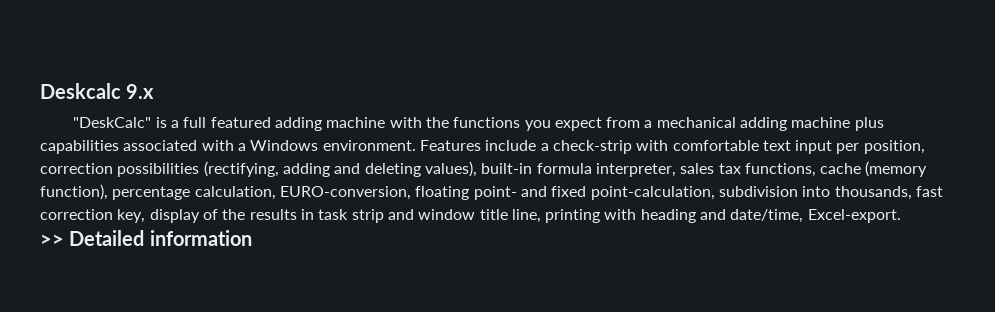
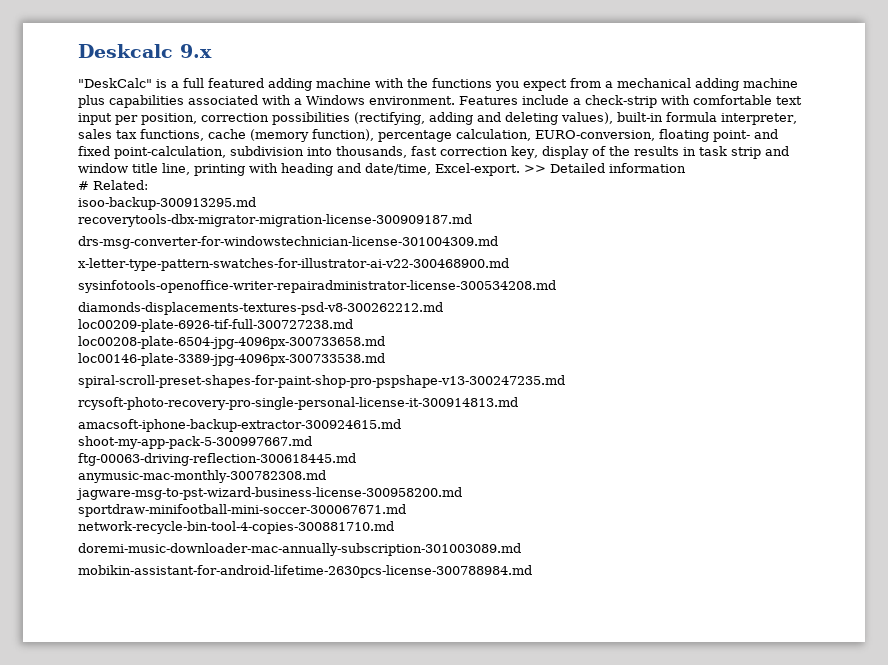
- Features include a check-strip with comfortable text input per position, correction possibilities (rectifying, adding and deleting values), built-in formula interpreter, sales tax functions, cache (memory function), percentage calculation, EURO-conversion, floating point- and fixed point-calculation, subdivision into thousands, fast correction key, display of the results in task strip and window title line, printing with heading and date/time, Excel-export.
- >> Detailed information
+ Features include a check-strip with comfortable text input per position, correction possibilities (rectifying, adding and deleting values), built-in formula interpreter, sales tax functions, cache (memory function), percentage calculation, EURO-conversion, floating point- and fixed point-calculation, subdivision into thousands, fast correction key, display of the results in task strip and window title line, printing with heading and date/time, Excel-export. >> Detailed information
+ # Related:
+ isoo-backup-300913295.md
+ recoverytools-dbx-migrator-migration-license-300909187.md
+ drs-msg-converter-for-windowstechnician-license-301004309.md
+ x-letter-type-pattern-swatches-for-illustrator-ai-v22-300468900.md
+ sysinfotools-openoffice-writer-repairadministrator-license-300534208.md
+ diamonds-displacements-textures-psd-v8-300262212.md
+ loc00209-plate-6926-tif-full-300727238.md
+ loc00208-plate-6504-jpg-4096px-300733658.md
+ loc00146-plate-3389-jpg-4096px-300733538.md
+ spiral-scroll-preset-shapes-for-paint-shop-pro-pspshape-v13-300247235.md
+ rcysoft-photo-recovery-pro-single-personal-license-it-300914813.md
+ amacsoft-iphone-backup-extractor-300924615.md
+ shoot-my-app-pack-5-300997667.md
+ ftg-00063-driving-reflection-300618445.md
+ anymusic-mac-monthly-300782308.md
+ jagware-msg-to-pst-wizard-business-license-300958200.md
+ sportdraw-minifootball-mini-soccer-300067671.md
+ network-recycle-bin-tool-4-copies-300881710.md
+ doremi-music-downloader-mac-annually-subscription-301003089.md
+ mobikin-assistant-for-android-lifetime-2630pcs-license-300788984.md

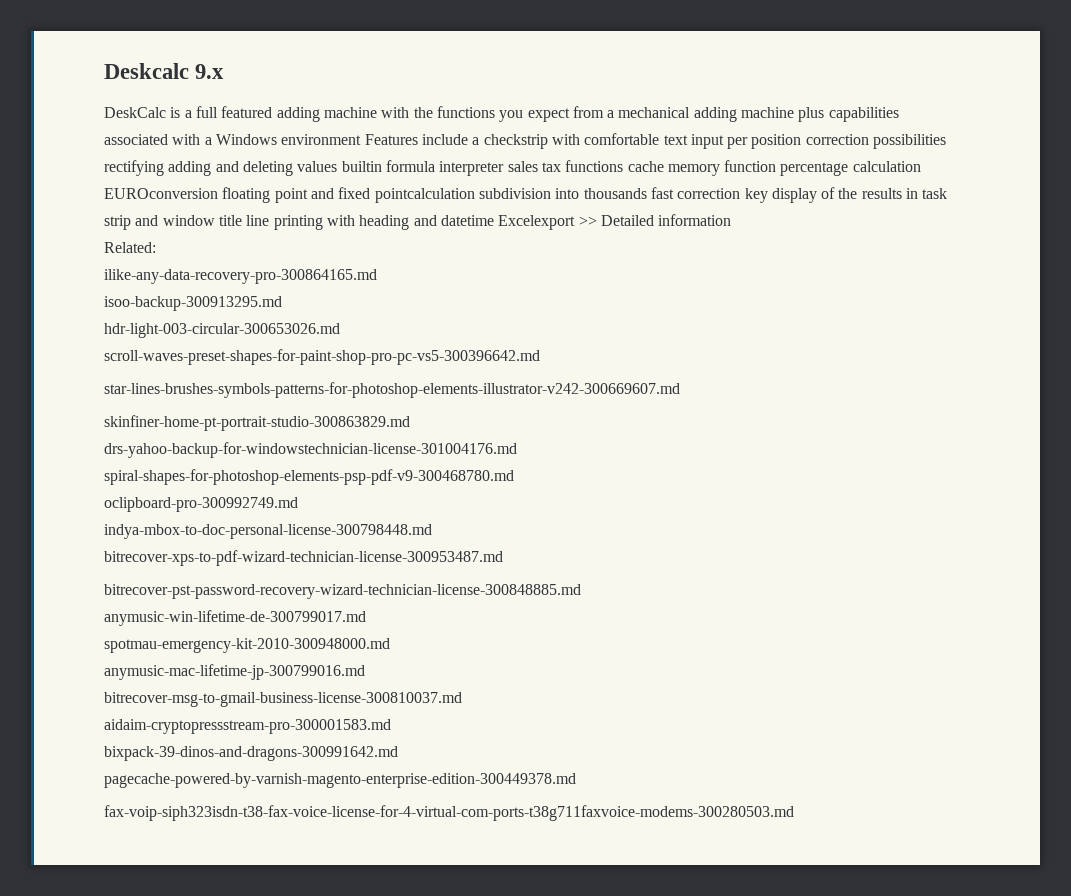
- "DeskCalc" is a full featured adding machine with the functions you expect from a mechanical adding machine plus capabilities associated with a Windows environment. Features include a check-strip with comfortable text input per position, correction possibilities (rectifying, adding and deleting values), built-in formula interpreter, sales tax functions, cache (memory function), percentage calculation, EURO-conversion, floating point- and fixed point-calculation, subdivision into thousands, fast correction key, display of the results in task strip and window title line, printing with heading and date/time, Excel-export. >> Detailed information
+ DeskCalc is a full featured adding machine with the functions you expect from a mechanical adding machine plus capabilities associated with a Windows environment Features include a checkstrip with comfortable text input per position correction possibilities rectifying adding and deleting values builtin formula interpreter sales tax functions cache memory function percentage calculation EUROconversion floating point and fixed pointcalculation subdivision into thousands fast correction key display of the results in task strip and window title line printing with heading and datetime Excelexport >> Detailed information
- # Related:
+ Related:
+ ilike-any-data-recovery-pro-300864165.md
- recoverytools-dbx-migrator-migration-license-300909187.md
- drs-msg-converter-for-windowstechnician-license-301004309.md
- x-letter-type-pattern-swatches-for-illustrator-ai-v22-300468900.md
- sysinfotools-openoffice-writer-repairadministrator-license-300534208.md
- diamonds-displacements-textures-psd-v8-300262212.md
- loc00209-plate-6926-tif-full-300727238.md
- loc00208-plate-6504-jpg-4096px-300733658.md
- loc00146-plate-3389-jpg-4096px-300733538.md
- spiral-scroll-preset-shapes-for-paint-shop-pro-pspshape-v13-300247235.md
- rcysoft-photo-recovery-pro-single-personal-license-it-300914813.md
- amacsoft-iphone-backup-extractor-300924615.md
- shoot-my-app-pack-5-300997667.md
- ftg-00063-driving-reflection-300618445.md
- anymusic-mac-monthly-300782308.md
- jagware-msg-to-pst-wizard-business-license-300958200.md
- sportdraw-minifootball-mini-soccer-300067671.md
- network-recycle-bin-tool-4-copies-300881710.md
- doremi-music-downloader-mac-annually-subscription-301003089.md
- mobikin-assistant-for-android-lifetime-2630pcs-license-300788984.md
+ hdr-light-003-circular-300653026.md
+ scroll-waves-preset-shapes-for-paint-shop-pro-pc-vs5-300396642.md
+ star-lines-brushes-symbols-patterns-for-photoshop-elements-illustrator-v242-300669607.md
+ skinfiner-home-pt-portrait-studio-300863829.md
+ drs-yahoo-backup-for-windowstechnician-license-301004176.md
+ spiral-shapes-for-photoshop-elements-psp-pdf-v9-300468780.md
+ oclipboard-pro-300992749.md
+ indya-mbox-to-doc-personal-license-300798448.md
+ bitrecover-xps-to-pdf-wizard-technician-license-300953487.md
+ bitrecover-pst-password-recovery-wizard-technician-license-300848885.md
+ anymusic-win-lifetime-de-300799017.md
+ spotmau-emergency-kit-2010-300948000.md
+ anymusic-mac-lifetime-jp-300799016.md
+ bitrecover-msg-to-gmail-business-license-300810037.md
+ aidaim-cryptopressstream-pro-300001583.md
+ bixpack-39-dinos-and-dragons-300991642.md
+ pagecache-powered-by-varnish-magento-enterprise-edition-300449378.md
+ fax-voip-siph323isdn-t38-fax-voice-license-for-4-virtual-com-ports-t38g711faxvoice-modems-300280503.md

